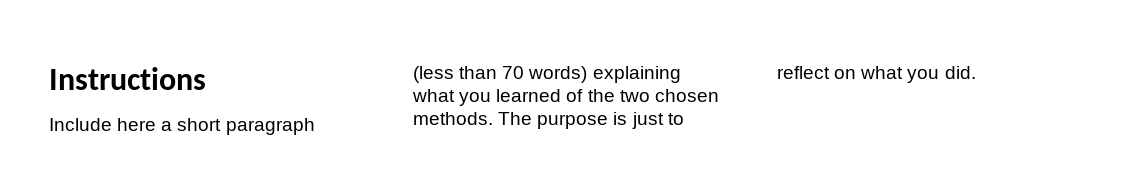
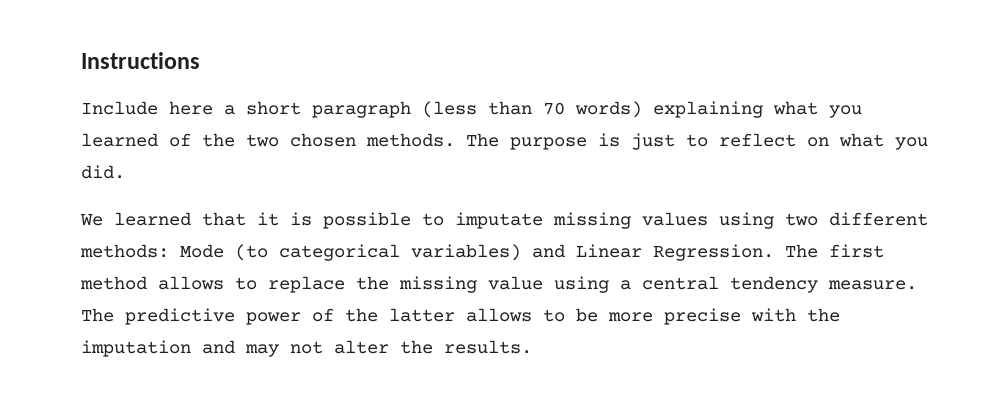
+ We learned that it is possible to imputate missing values using two different methods: Mode (to categorical variables) and Linear Regression. The first method allows to replace the missing value using a central tendency measure. The predictive power of the latter allows to be more precise with the imputation and may not alter the results.

